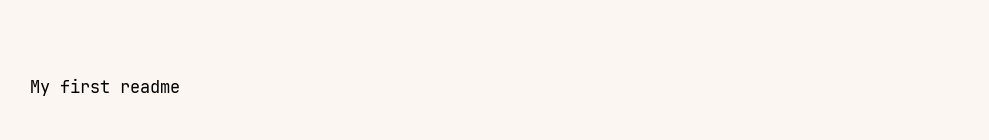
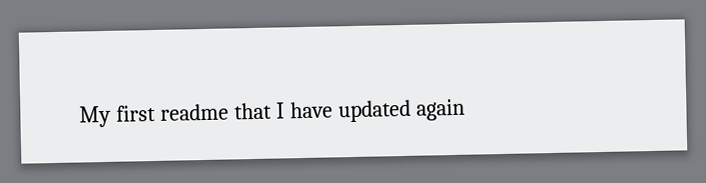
- My first readme
+ My first readme that I have updated again

